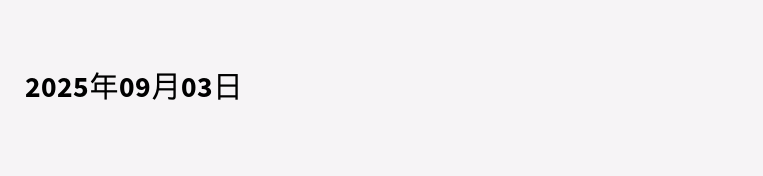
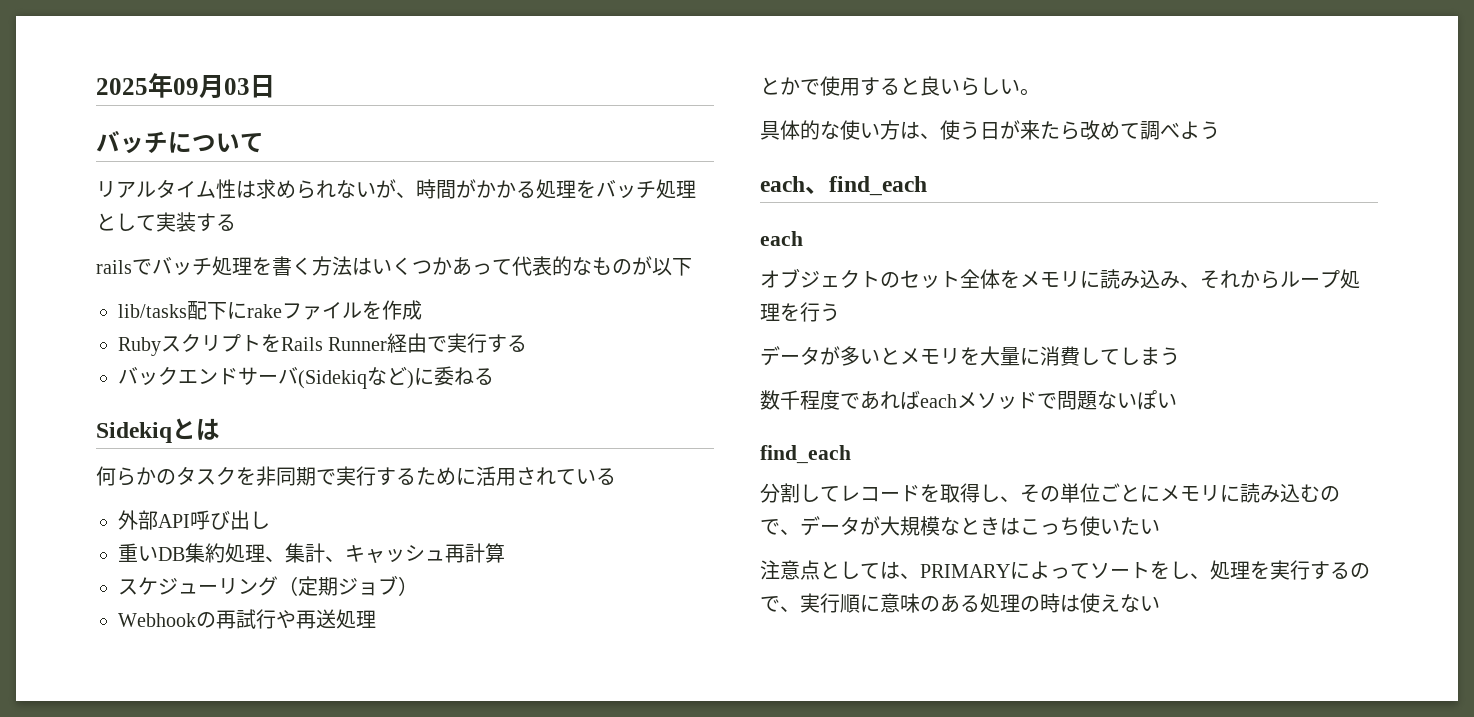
+ バッチについて
+ リアルタイム性は求められないが、時間がかかる処理をバッチ処理として実装する
+ railsでバッチ処理を書く方法はいくつかあって代表的なものが以下
+ lib/tasks配下にrakeファイルを作成
+ RubyスクリプトをRails Runner経由で実行する
+ バックエンドサーバ(Sidekiqなど)に委ねる
+ Sidekiqとは
+ 何らかのタスクを非同期で実行するために活用されている
+ 外部API呼び出し
+ 重いDB集約処理、集計、キャッシュ再計算
+ スケジューリング（定期ジョブ）
+ Webhookの再試行や再送処理
+ とかで使用すると良いらしい。
+ 具体的な使い方は、使う日が来たら改めて調べよう
+ each、find_each
+ each
+ オブジェクトのセット全体をメモリに読み込み、それからループ処理を行う
+ データが多いとメモリを大量に消費してしまう
+ 数千程度であればeachメソッドで問題ないぽい
+ find_each
+ 分割してレコードを取得し、その単位ごとにメモリに読み込むので、データが大規模なときはこっち使いたい
+ 注意点としては、PRIMARYによってソートをし、処理を実行するので、実行順に意味のある処理の時は使えない

